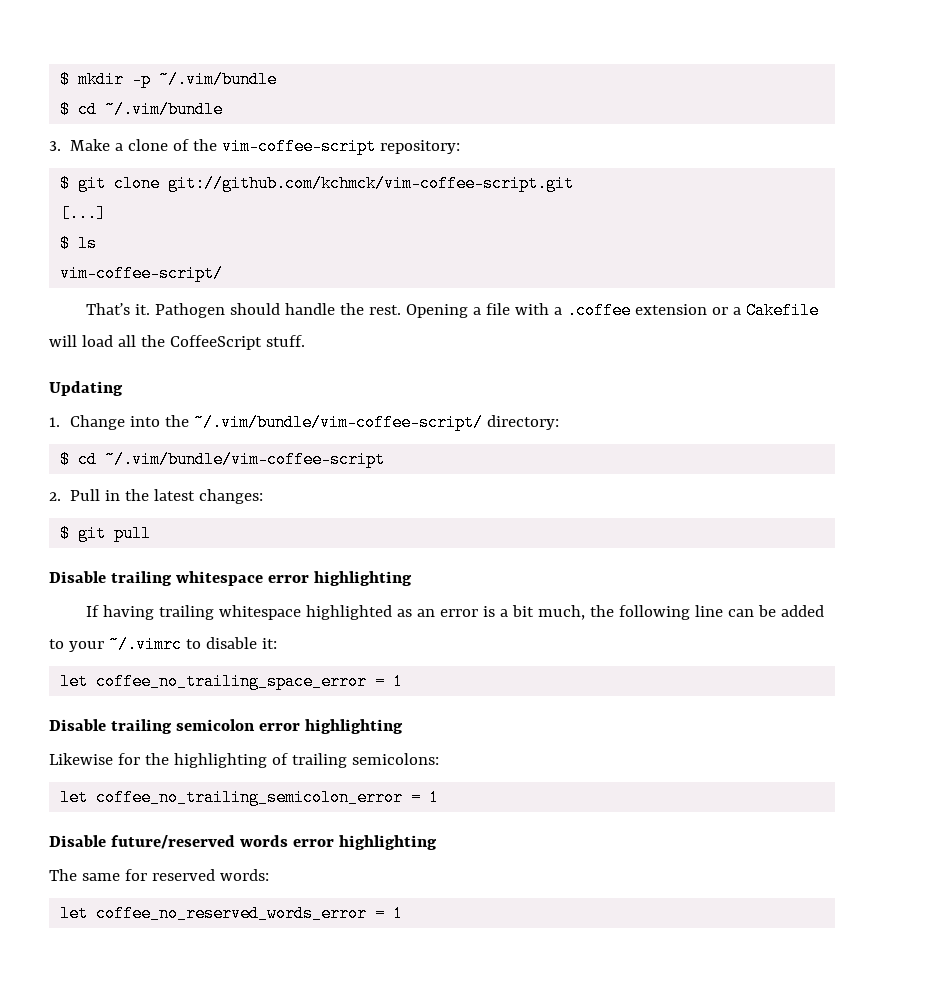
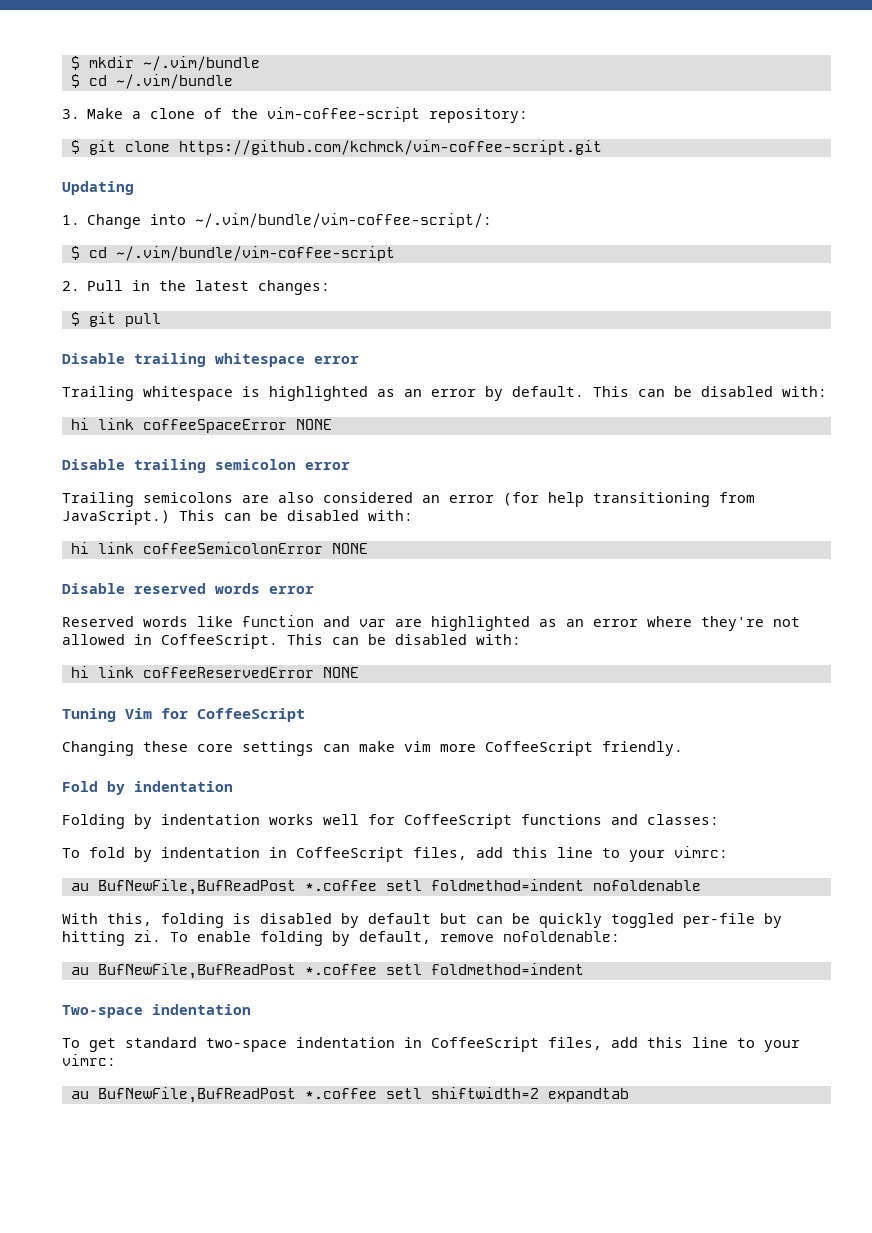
- $ mkdir -p ~/.vim/bundle
+ $ mkdir ~/.vim/bundle
- $ git clone git://github.com/kchmck/vim-coffee-script.git
- [...]
- $ ls
- vim-coffee-script/
- Thatʼs it. Pathogen should handle the rest. Opening a file with a .coffee extension or a Cakefile will load all the CoffeeScript stuff.
+ $ git clone https://github.com/kchmck/vim-coffee-script.git
- 1. Change into the ~/.vim/bundle/vim-coffee-script/ directory:
+ 1. Change into ~/.vim/bundle/vim-coffee-script/:
- Disable trailing whitespace error highlighting
- If having trailing whitespace highlighted as an error is a bit much, the following line can be added to your ~/.vimrc to disable it:
- let coffee_no_trailing_space_error = 1
- Disable trailing semicolon error highlighting
- Likewise for the highlighting of trailing semicolons:
- let coffee_no_trailing_semicolon_error = 1
- Disable future/reserved words error highlighting
- The same for reserved words:
- let coffee_no_reserved_words_error = 1
+ Disable trailing whitespace error
+ Trailing whitespace is highlighted as an error by default. This can be disabled with:
+ hi link coffeeSpaceError NONE
+ Disable trailing semicolon error
+ Trailing semicolons are also considered an error (for help transitioning from JavaScript.) This can be disabled with:
+ hi link coffeeSemicolonError NONE
+ Disable reserved words error
+ Reserved words like function and var are highlighted as an error where they're not allowed in CoffeeScript. This can be disabled with:
+ hi link coffeeReservedError NONE
+ Tuning Vim for CoffeeScript
+ Changing these core settings can make vim more CoffeeScript friendly.
+ Fold by indentation
+ Folding by indentation works well for CoffeeScript functions and classes:
+ To fold by indentation in CoffeeScript files, add this line to your vimrc:
+ au BufNewFile,BufReadPost *.coffee setl foldmethod=indent nofoldenable
+ With this, folding is disabled by default but can be quickly toggled per-file by hitting zi. To enable folding by default, remove nofoldenable:
+ au BufNewFile,BufReadPost *.coffee setl foldmethod=indent
+ Two-space indentation
+ To get standard two-space indentation in CoffeeScript files, add this line to your vimrc:
+ au BufNewFile,BufReadPost *.coffee setl shiftwidth=2 expandtab

